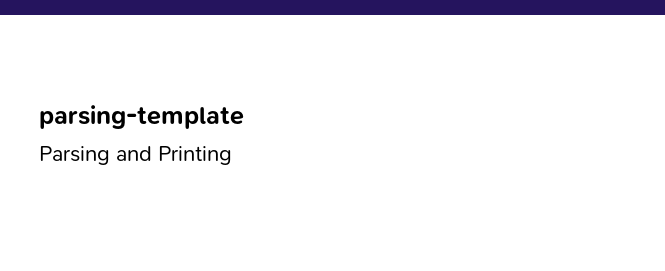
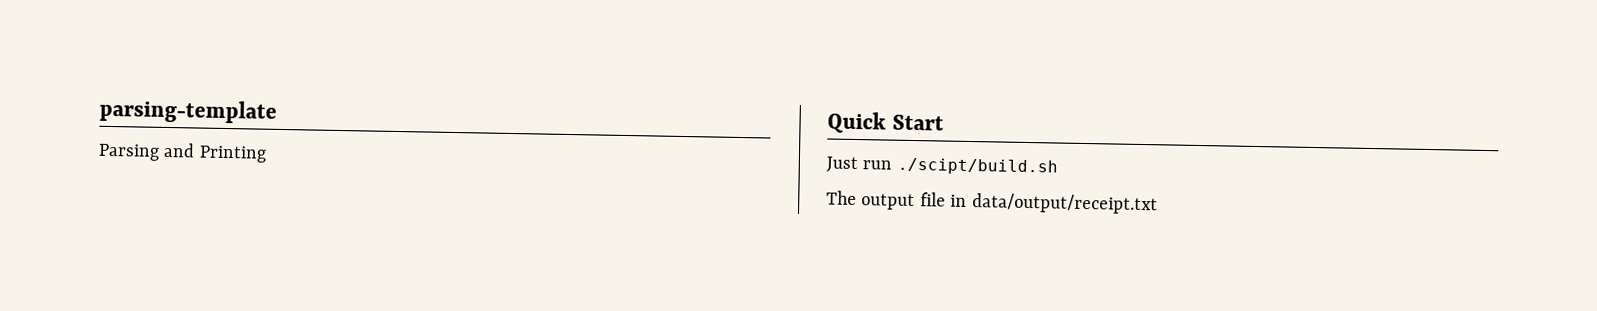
+ Quick Start
+ Just run ./scipt/build.sh
+ The output file in data/output/receipt.txt

